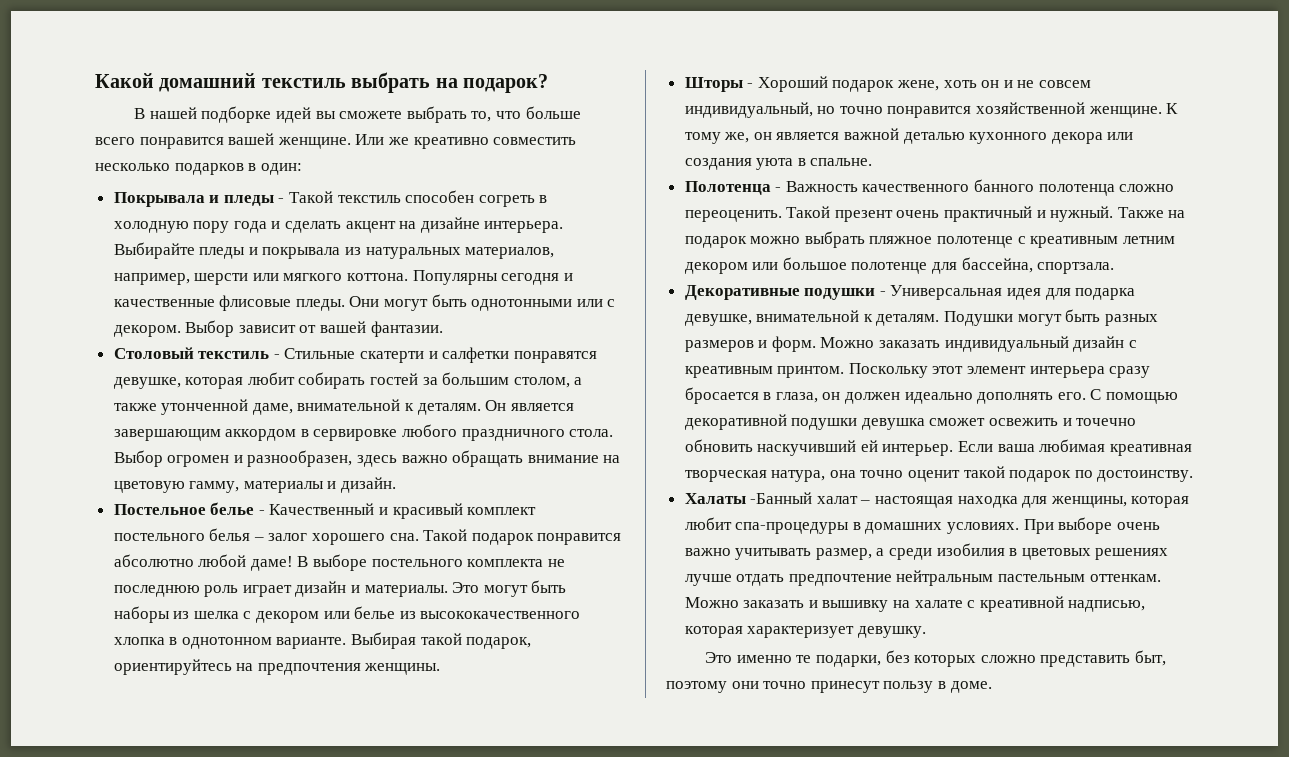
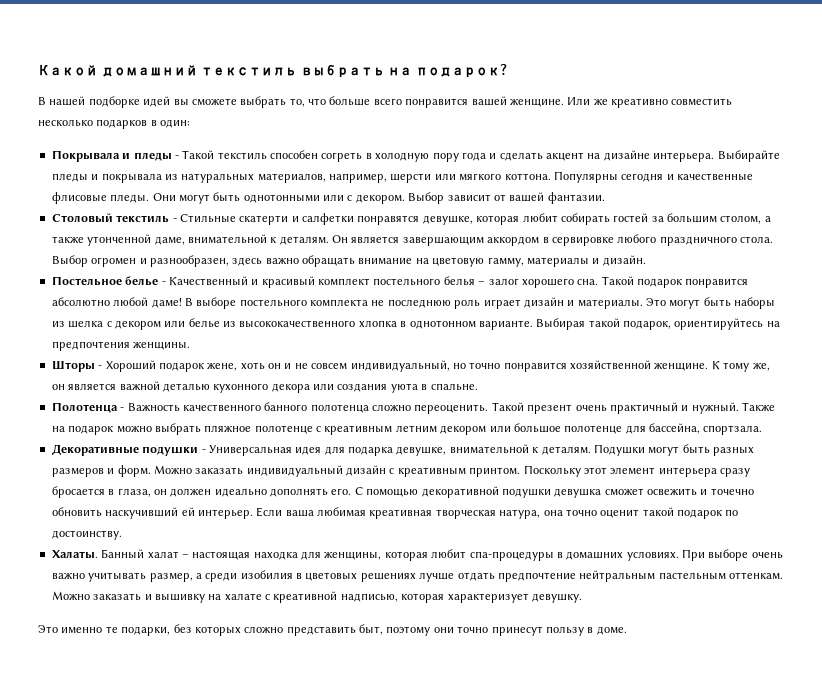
- Халаты -Банный халат – настоящая находка для женщины, которая любит спа-процедуры в домашних условиях.
+ Халаты. Банный халат – настоящая находка для женщины, которая любит спа-процедуры в домашних условиях.

